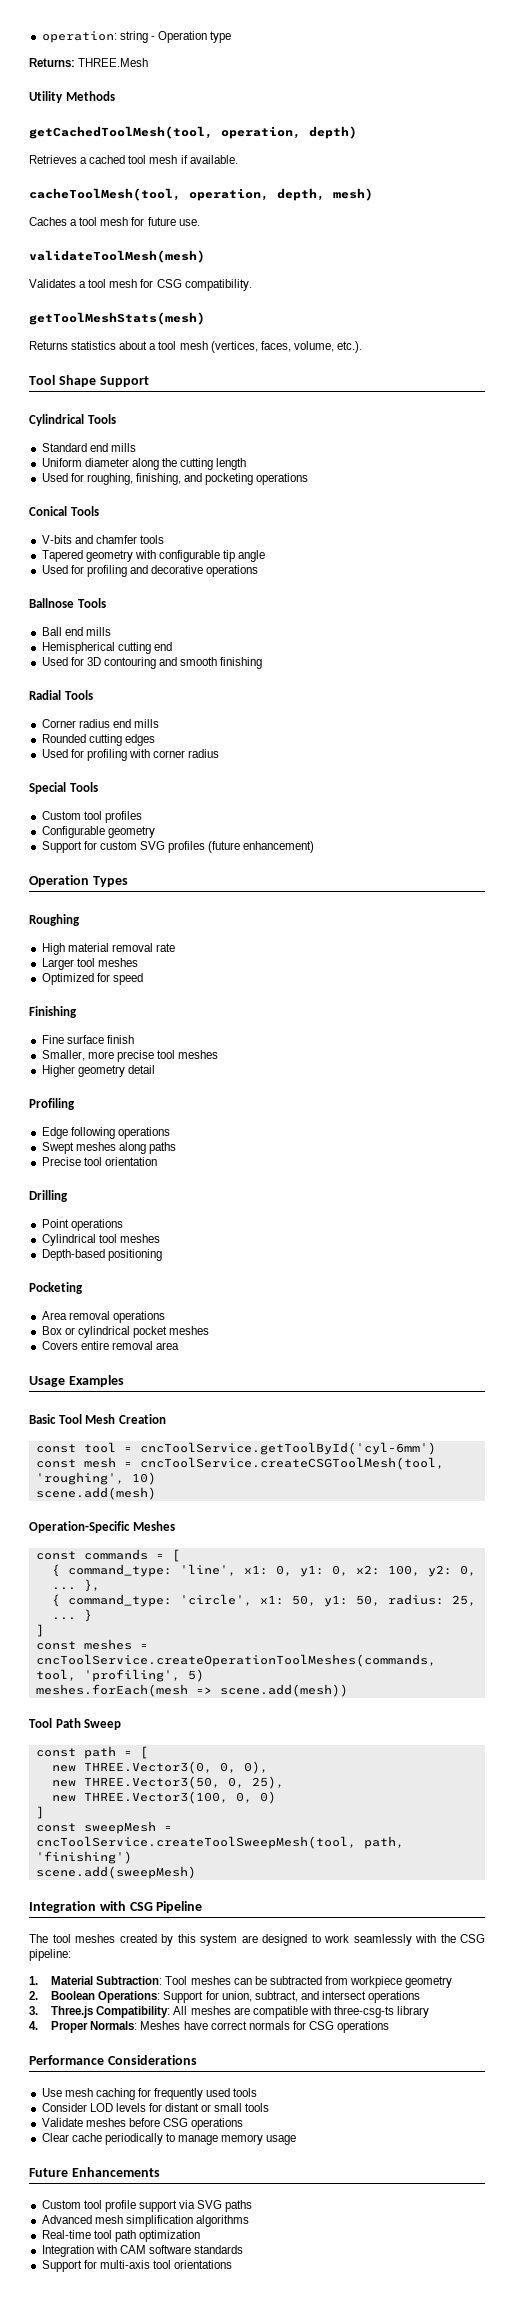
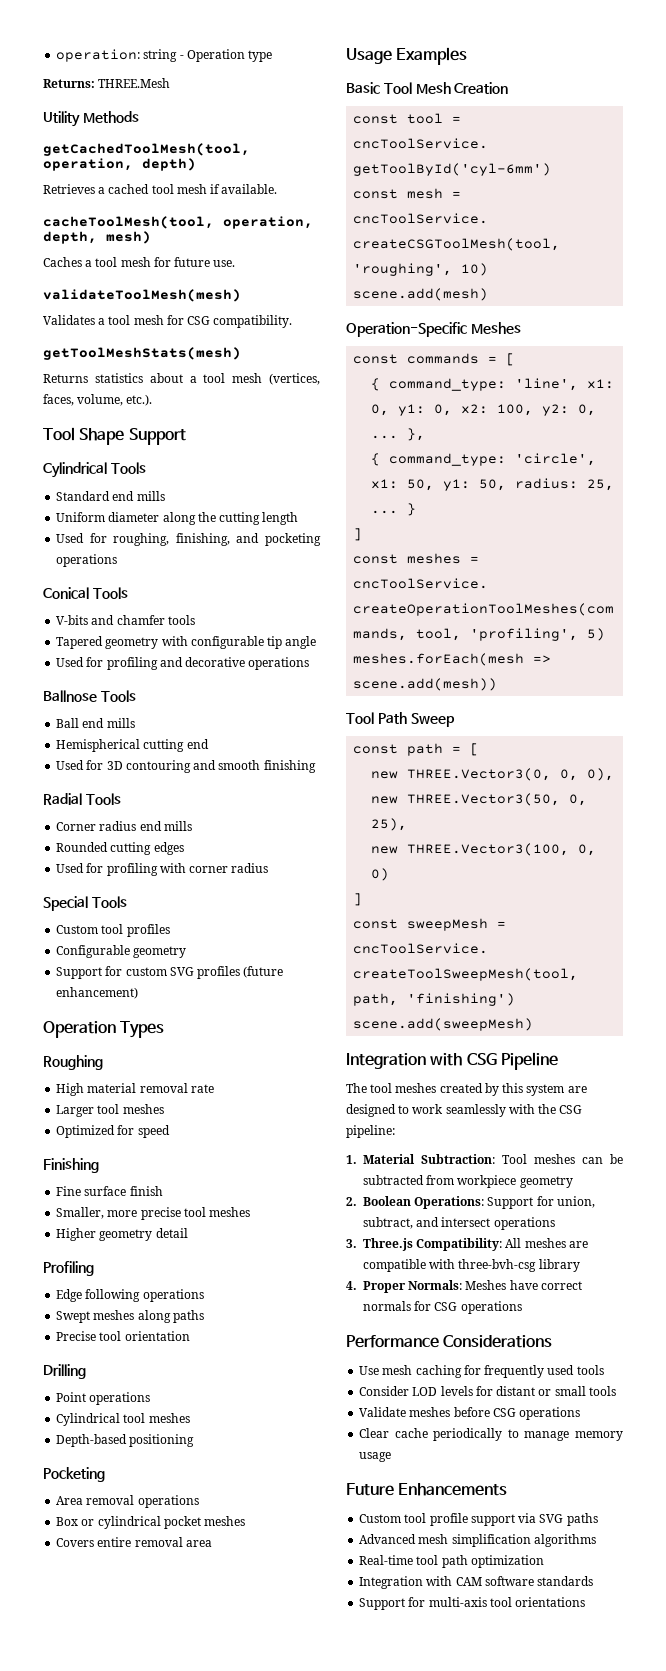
- 3. Three.js Compatibility: All meshes are compatible with three-csg-ts library
+ 3. Three.js Compatibility: All meshes are compatible with three-bvh-csg library

